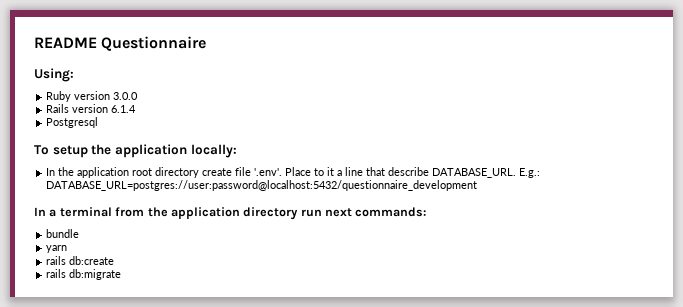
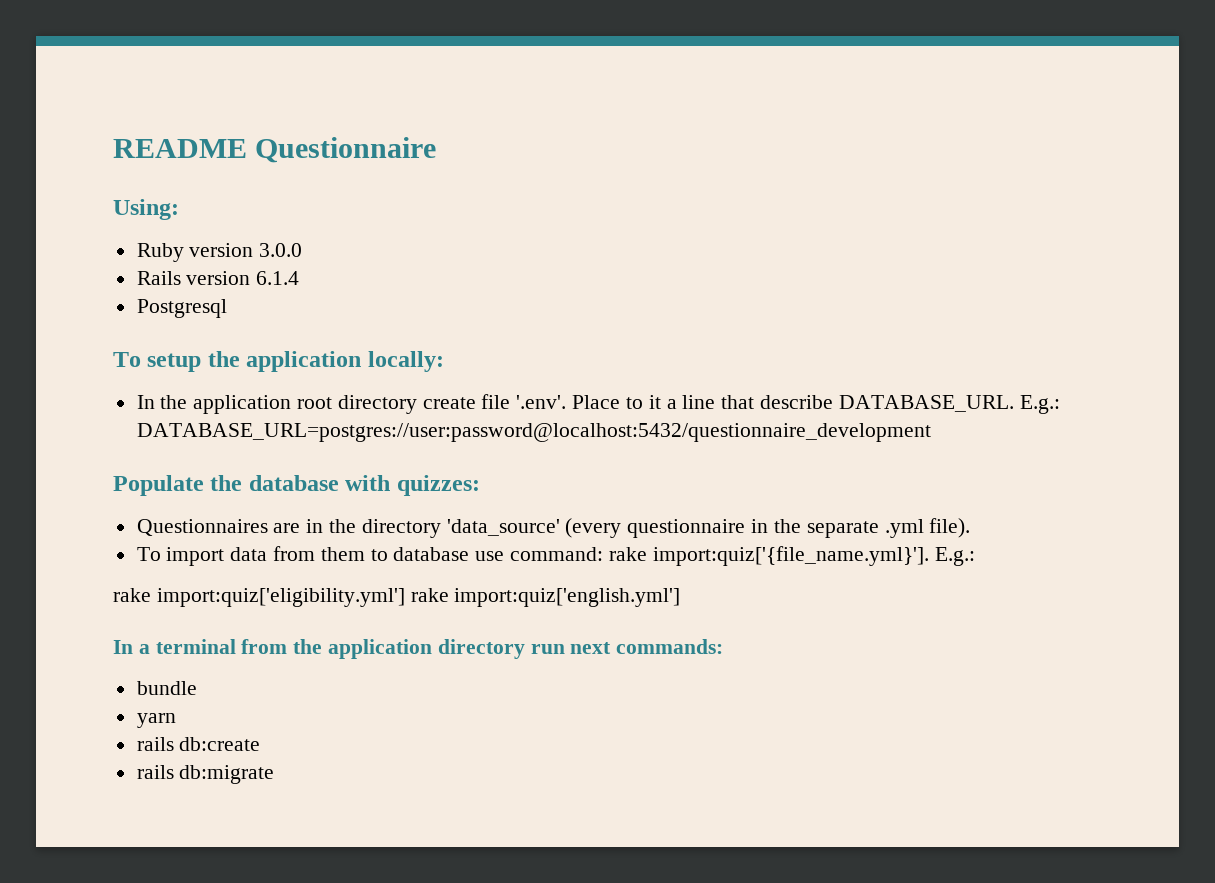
+ Populate the database with quizzes:
+ Questionnaires are in the directory 'data_source' (every questionnaire in the separate .yml file).
+ To import data from them to database use command: rake import:quiz['{file_name.yml}']. E.g.:
+ rake import:quiz['eligibility.yml'] rake import:quiz['english.yml']

